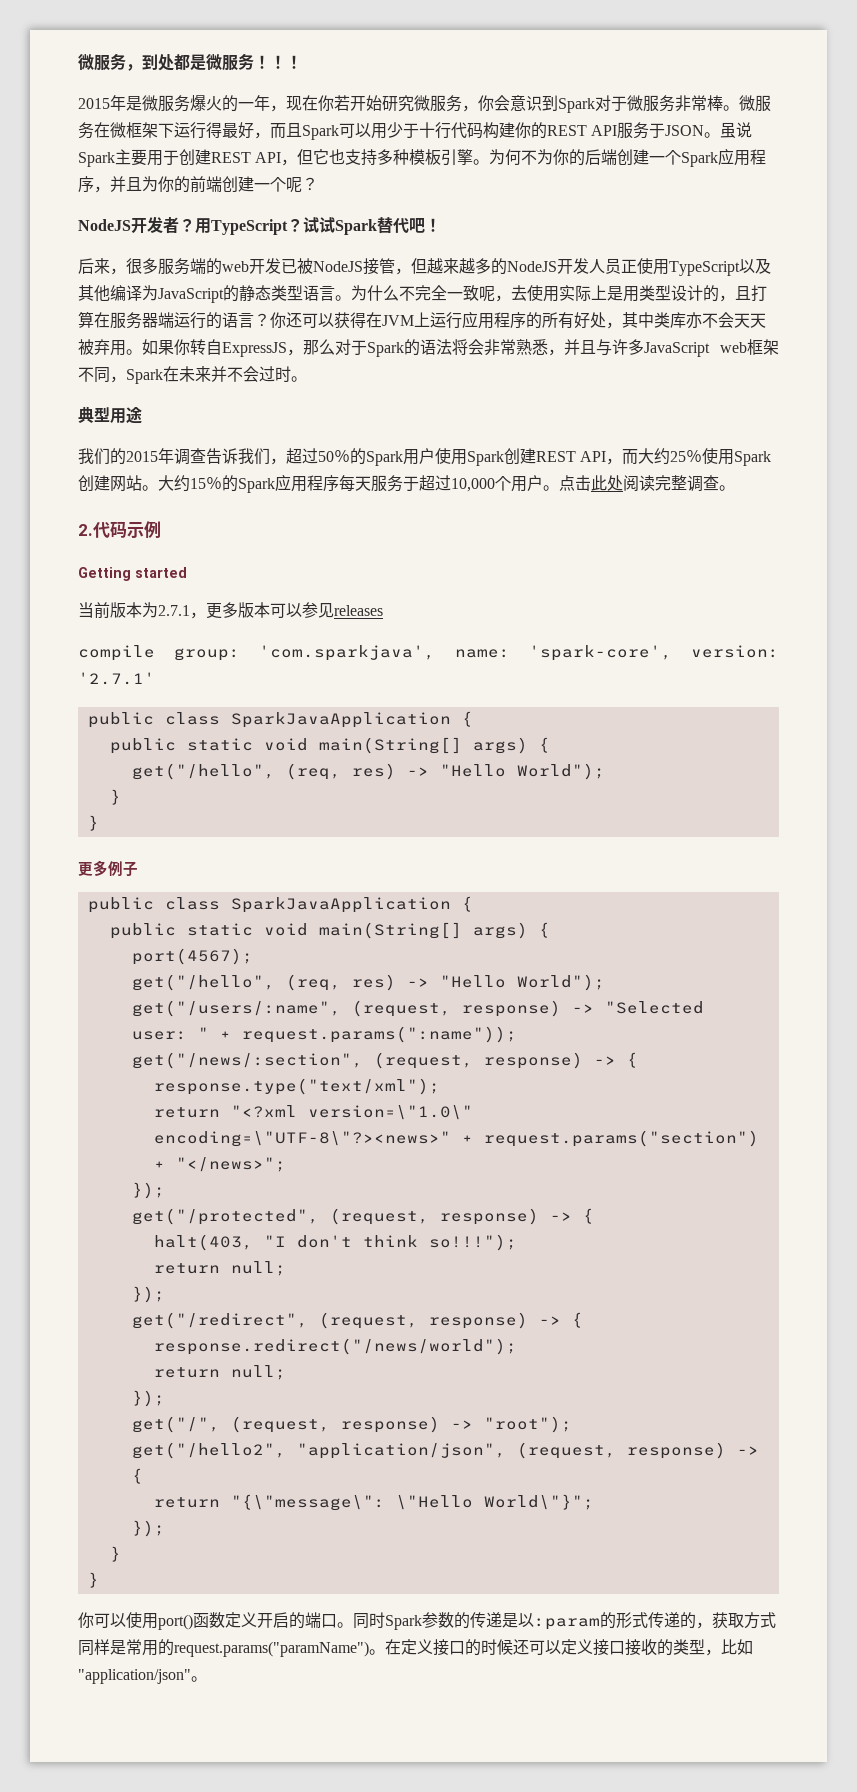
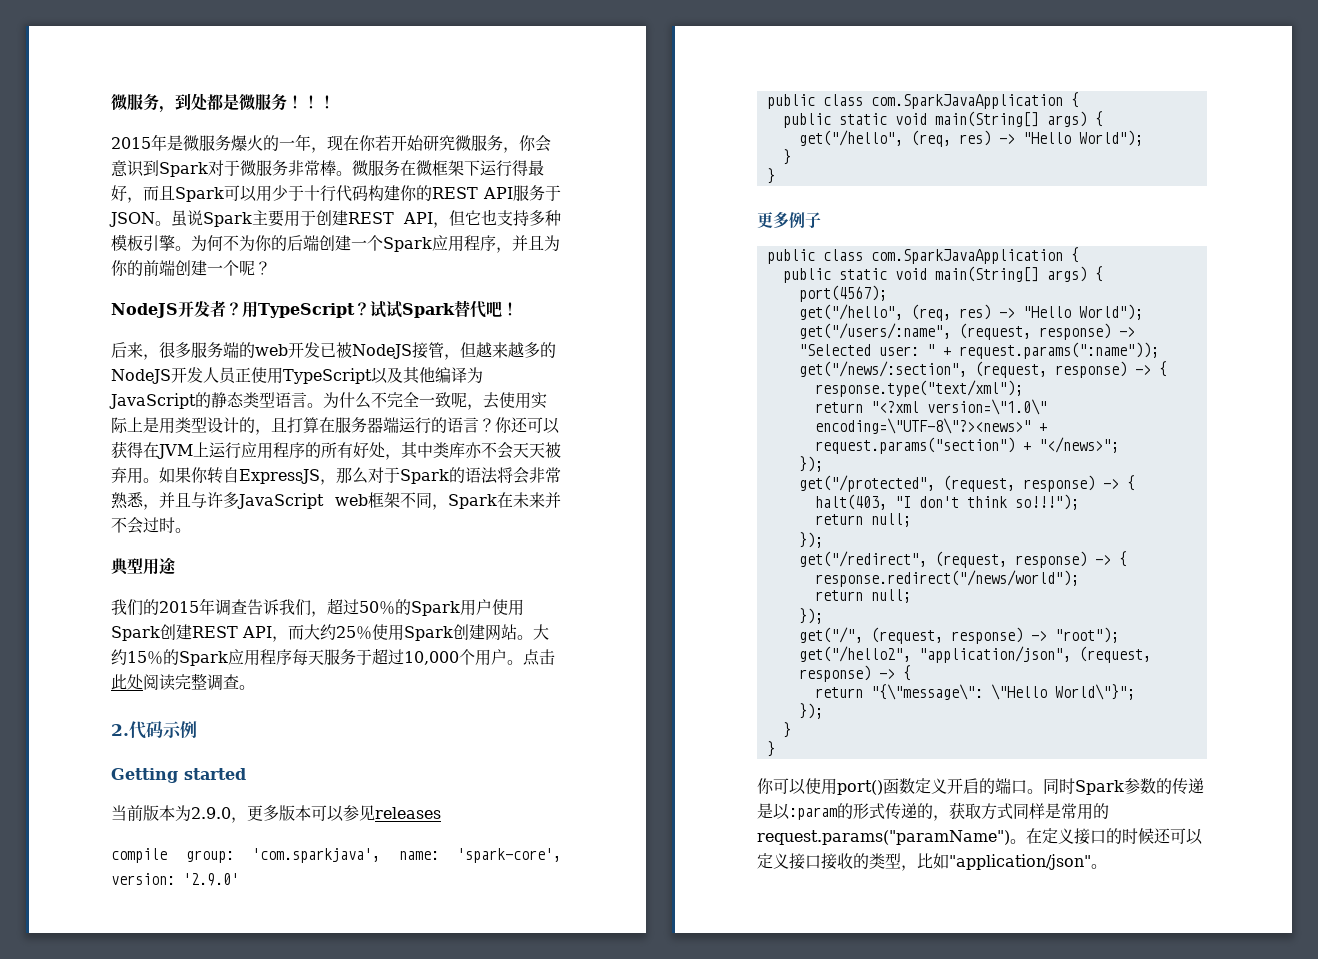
- 当前版本为2.7.1，更多版本可以参见releases
+ 当前版本为2.9.0，更多版本可以参见releases
- compile group: 'com.sparkjava', name: 'spark-core', version: '2.7.1'
- public class SparkJavaApplication {
+ compile group: 'com.sparkjava', name: 'spark-core', version: '2.9.0'
+ public class com.SparkJavaApplication {
  更多例子
- public class SparkJavaApplication {
+ public class com.SparkJavaApplication {

